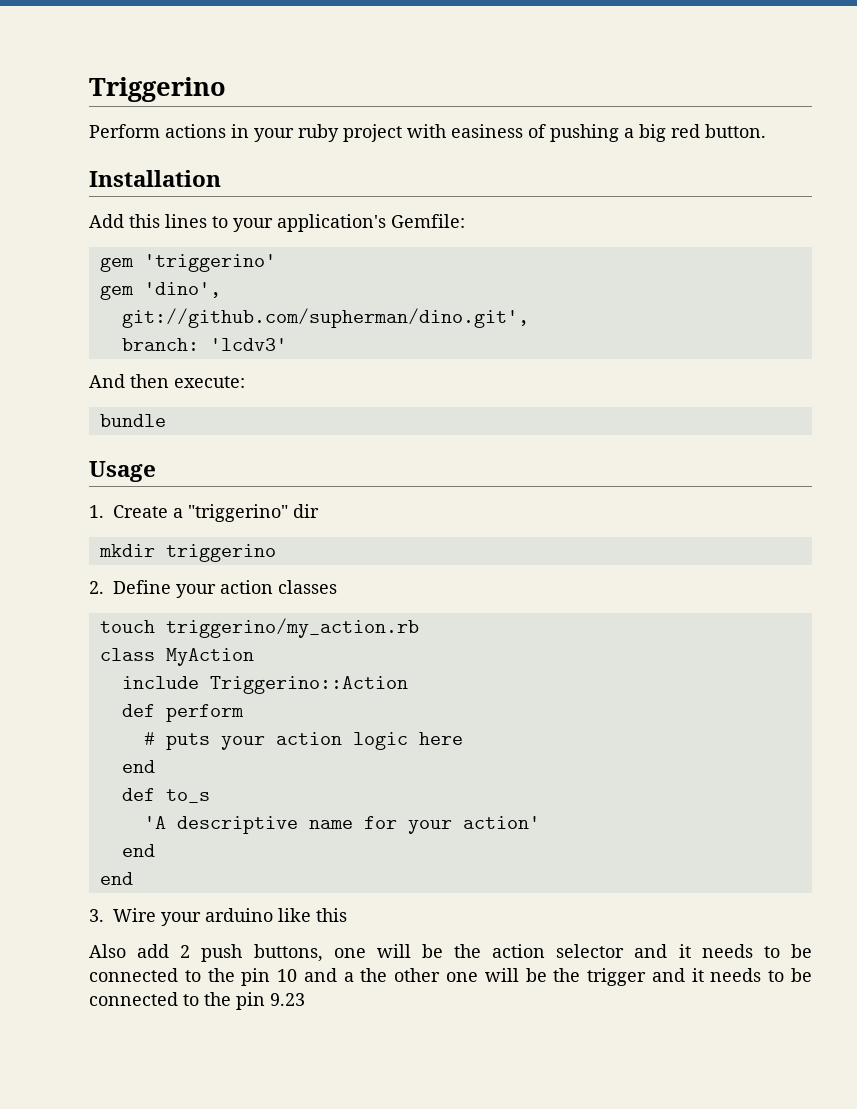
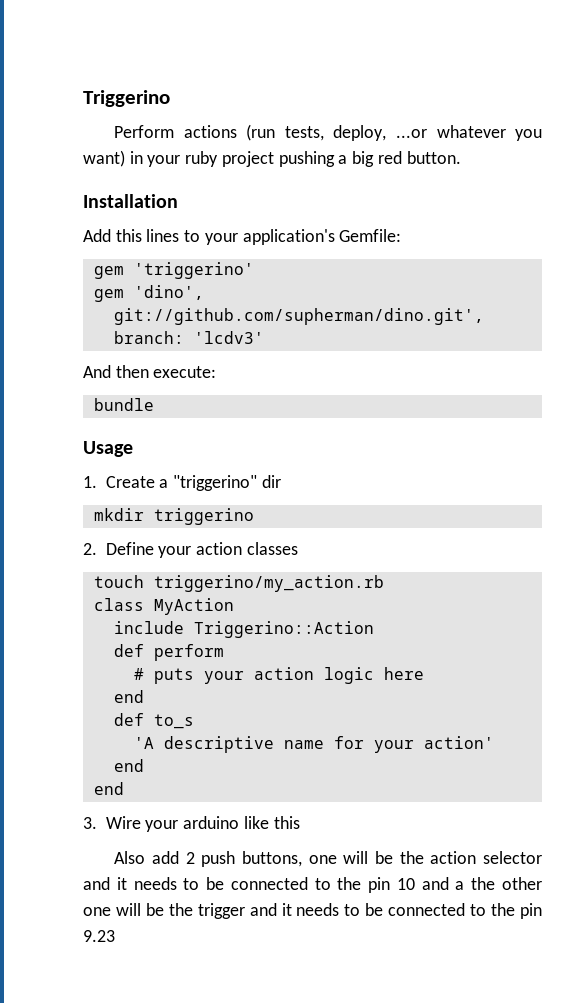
- Perform actions in your ruby project with easiness of pushing a big red button.
+ Perform actions (run tests, deploy, ...or whatever you want) in your ruby project pushing a big red button.

